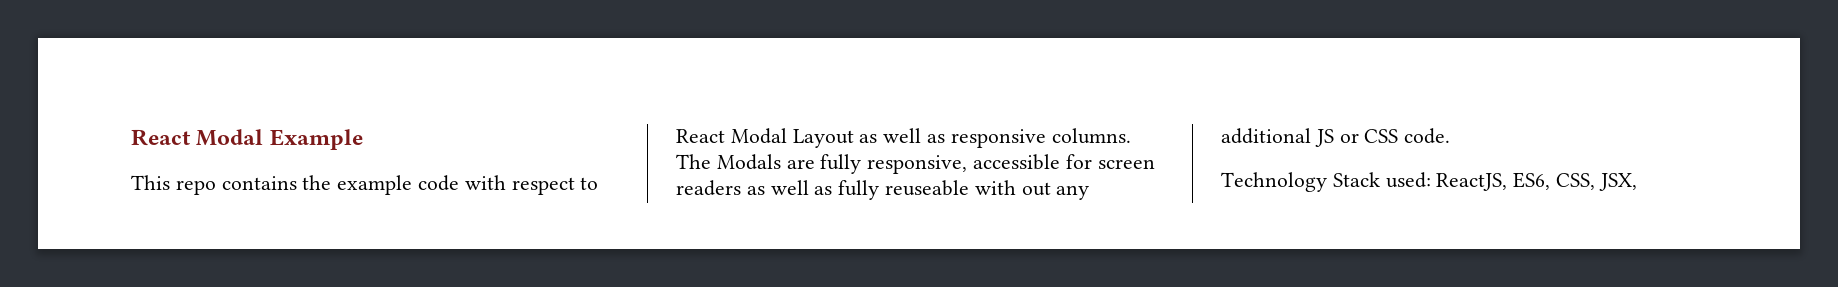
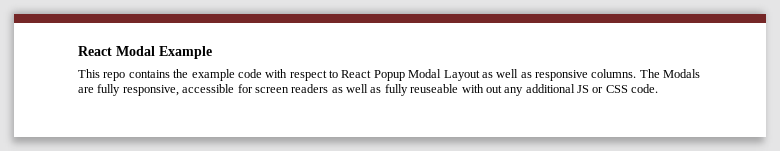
- This repo contains the example code with respect to React Modal Layout as well as responsive columns.
+ This repo contains the example code with respect to React Popup Modal Layout as well as responsive columns.
- Technology Stack used: ReactJS, ES6, CSS, JSX,

